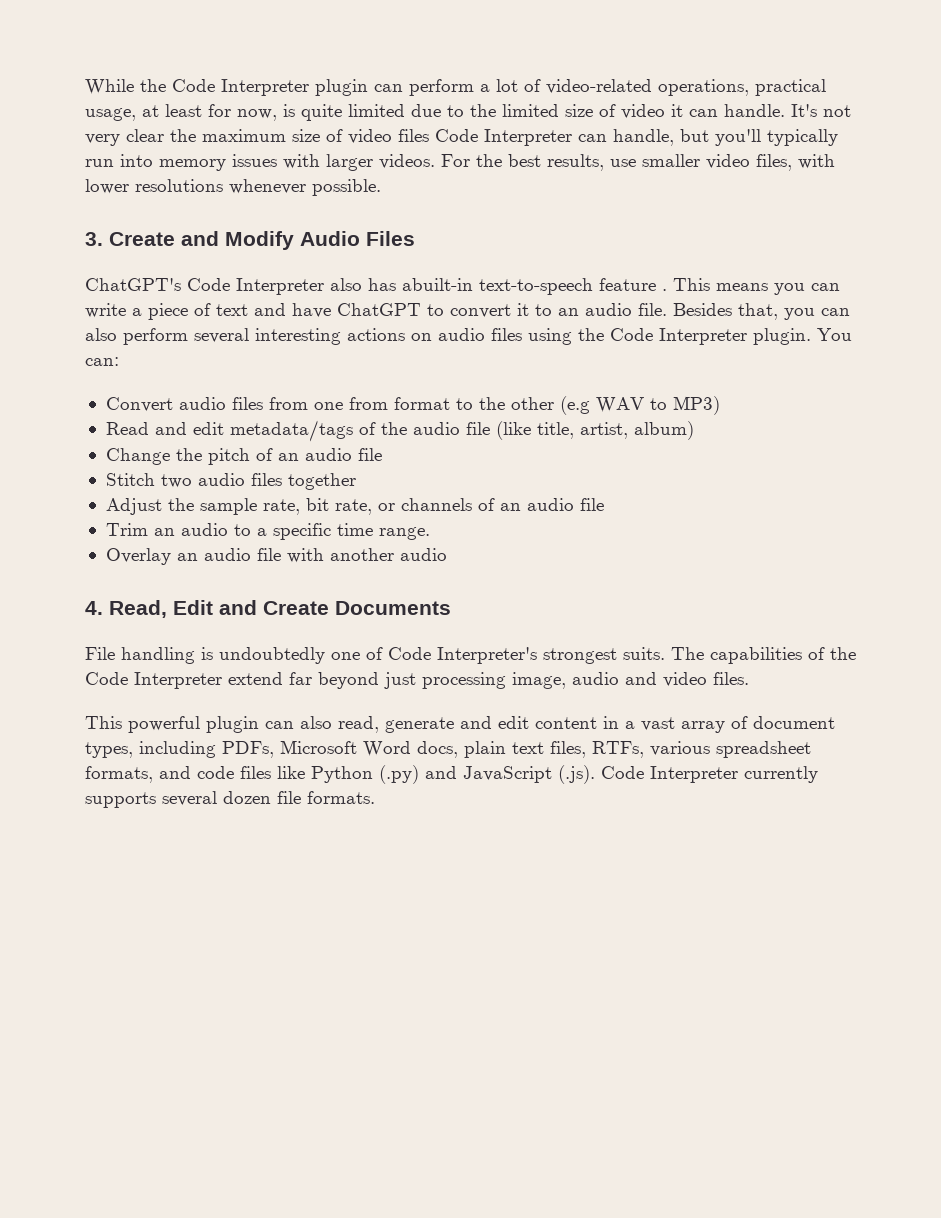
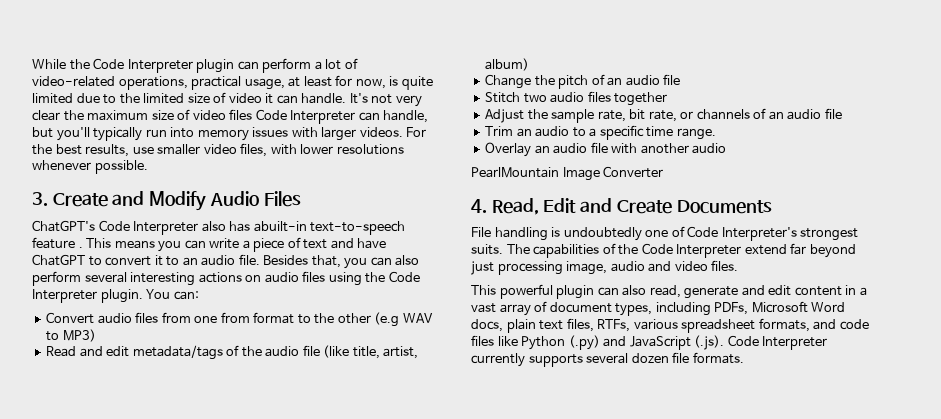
+ PearlMountain Image Converter

